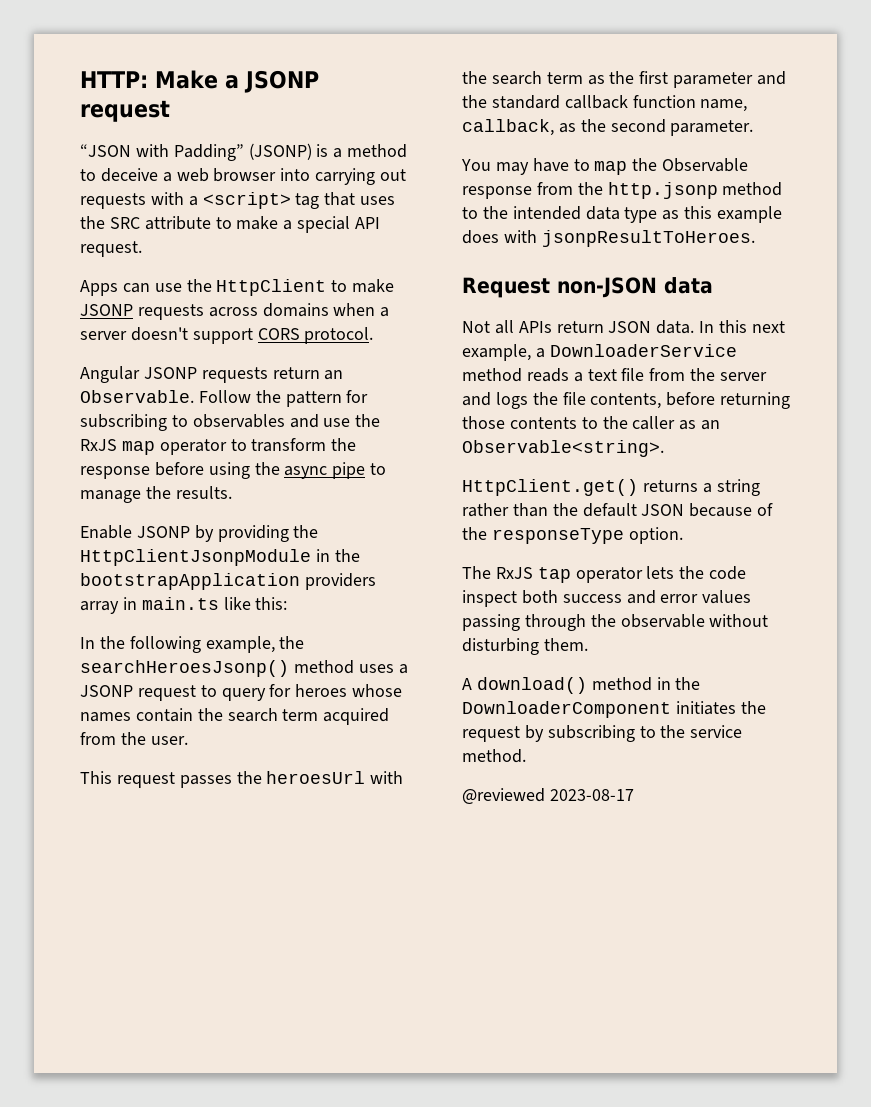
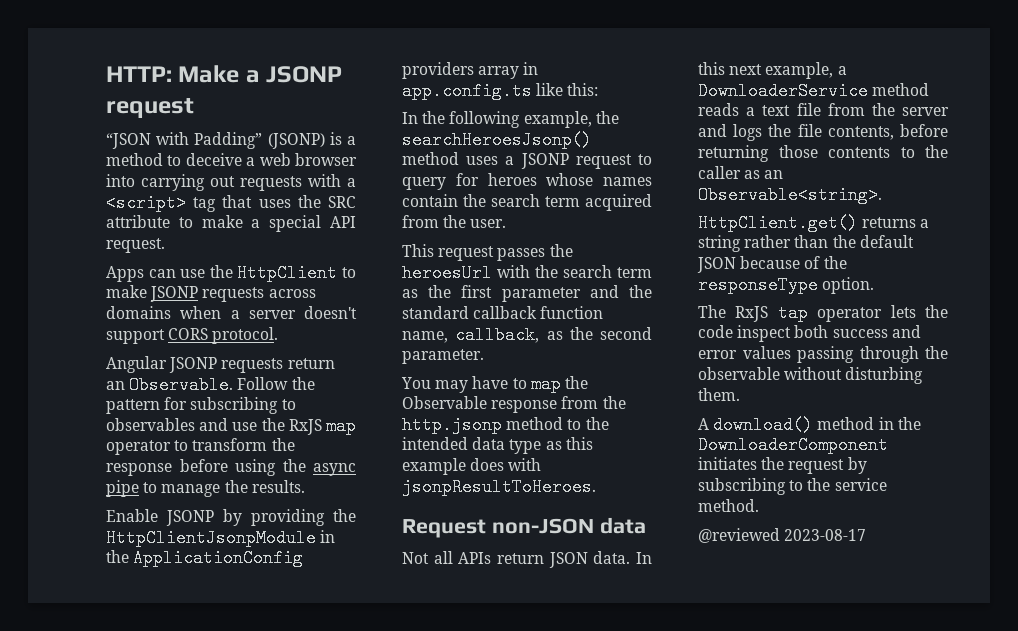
- Enable JSONP by providing the HttpClientJsonpModule in the bootstrapApplication providers array in main.ts like this:
+ Enable JSONP by providing the HttpClientJsonpModule in the ApplicationConfig providers array in app.config.ts like this:

